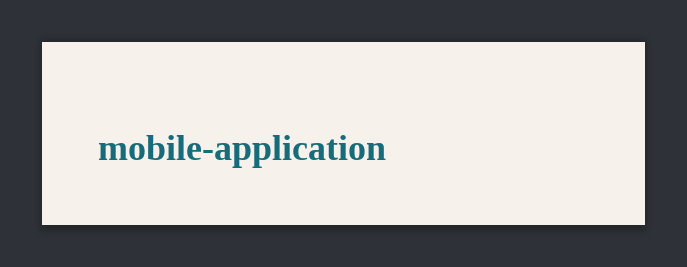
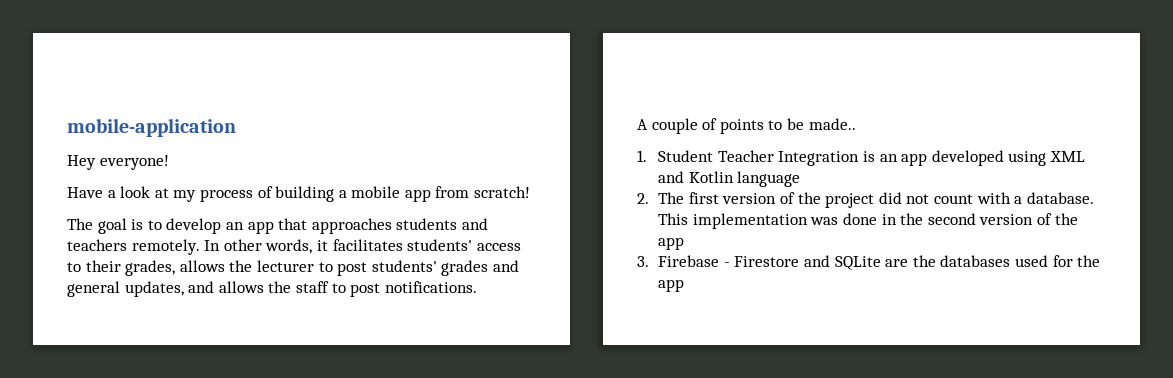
+ Hey everyone!
+ Have a look at my process of building a mobile app from scratch!
+ The goal is to develop an app that approaches students and teachers remotely. In other words, it facilitates students' access to their grades, allows the lecturer to post students' grades and general updates, and allows the staff to post notifications.
+ A couple of points to be made..
+ 1. Student Teacher Integration is an app developed using XML and Kotlin language
+ 2. The first version of the project did not count with a database. This implementation was done in the second version of the app
+ 3. Firebase - Firestore and SQLite are the databases used for the app

